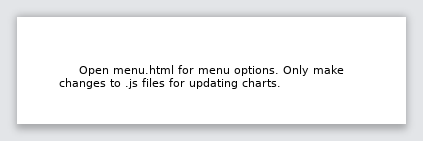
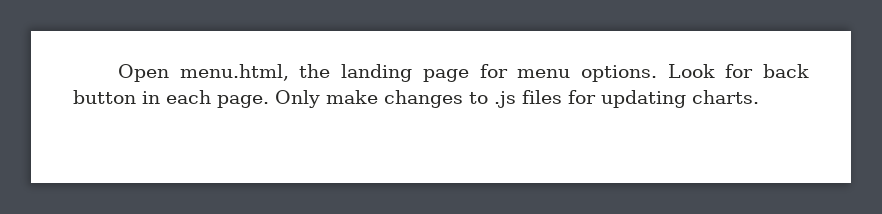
- Open menu.html for menu options.
+ Open menu.html, the landing page for menu options. Look for back button in each page.

